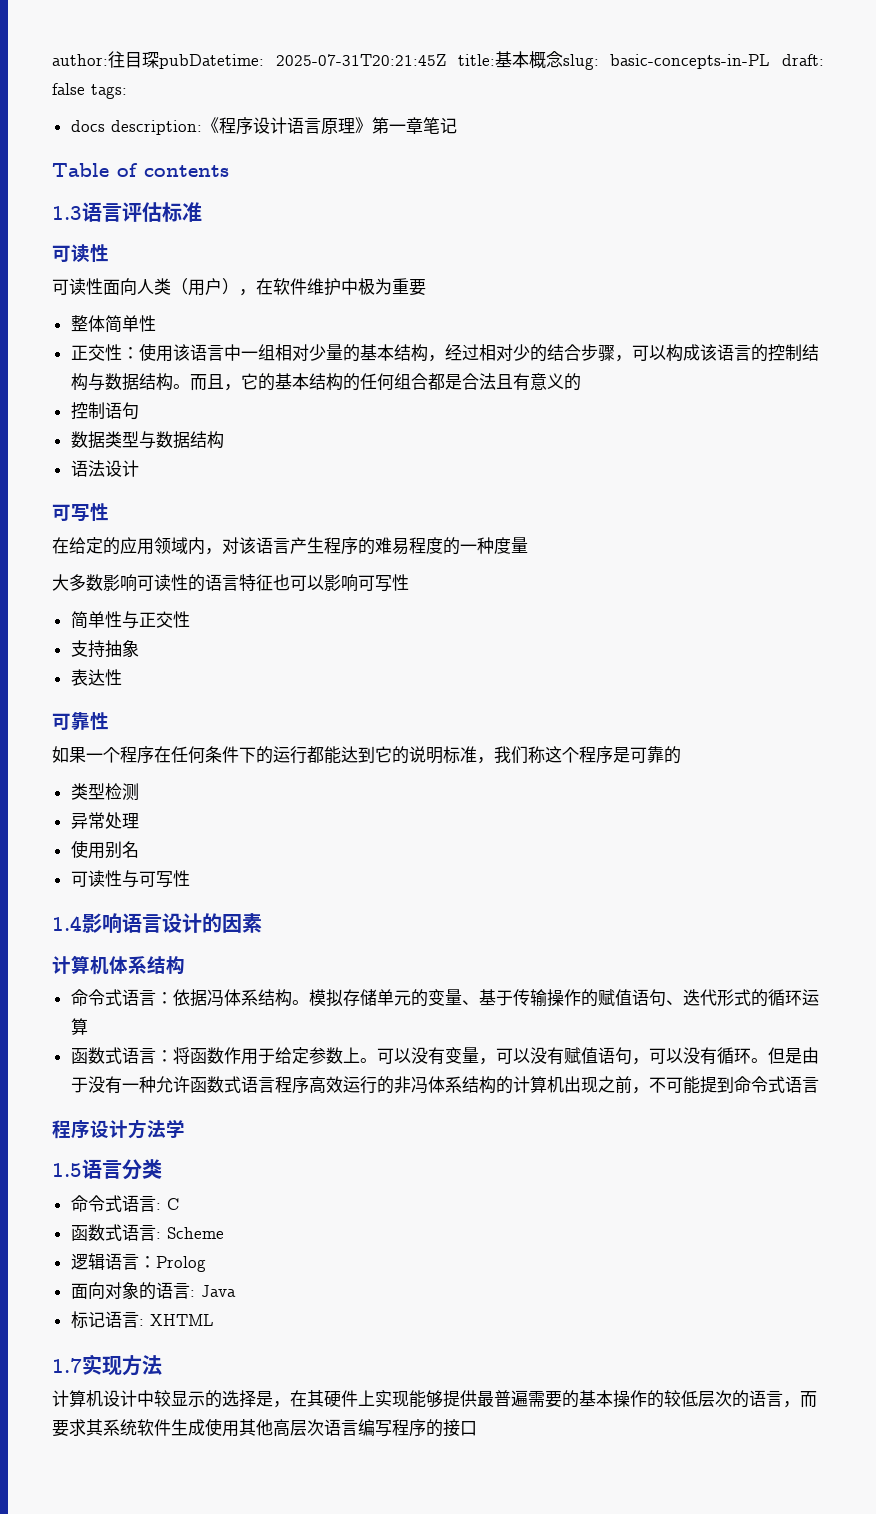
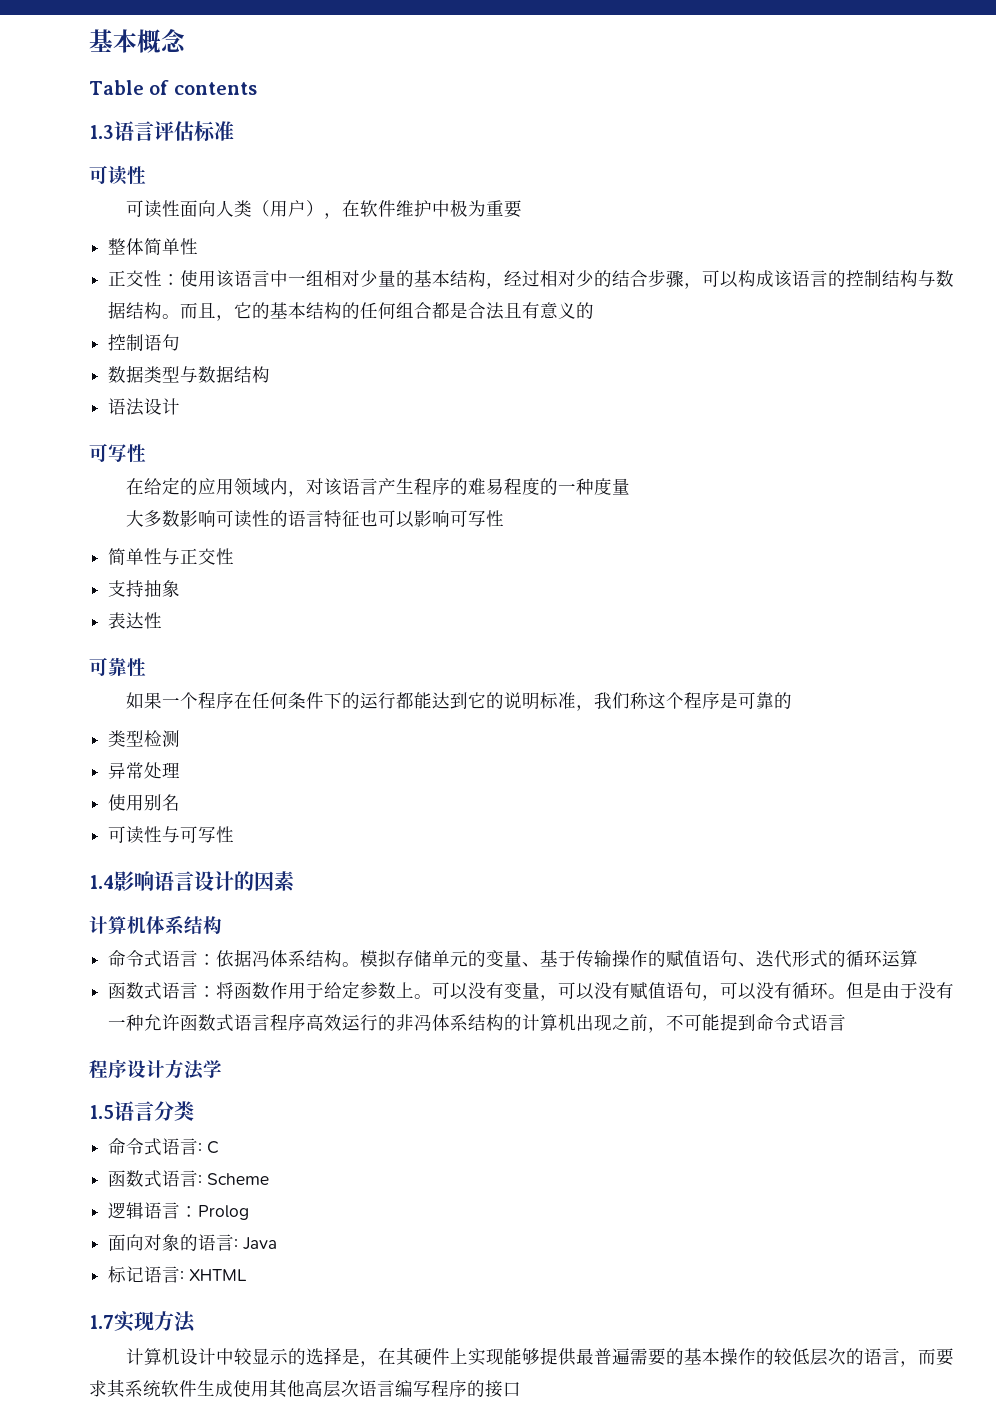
- author:往目琛pubDatetime: 2025-07-31T20:21:45Z title:基本概念slug: basic-concepts-in-PL draft: false tags:
- docs description:《程序设计语言原理》第一章笔记
+ 基本概念

